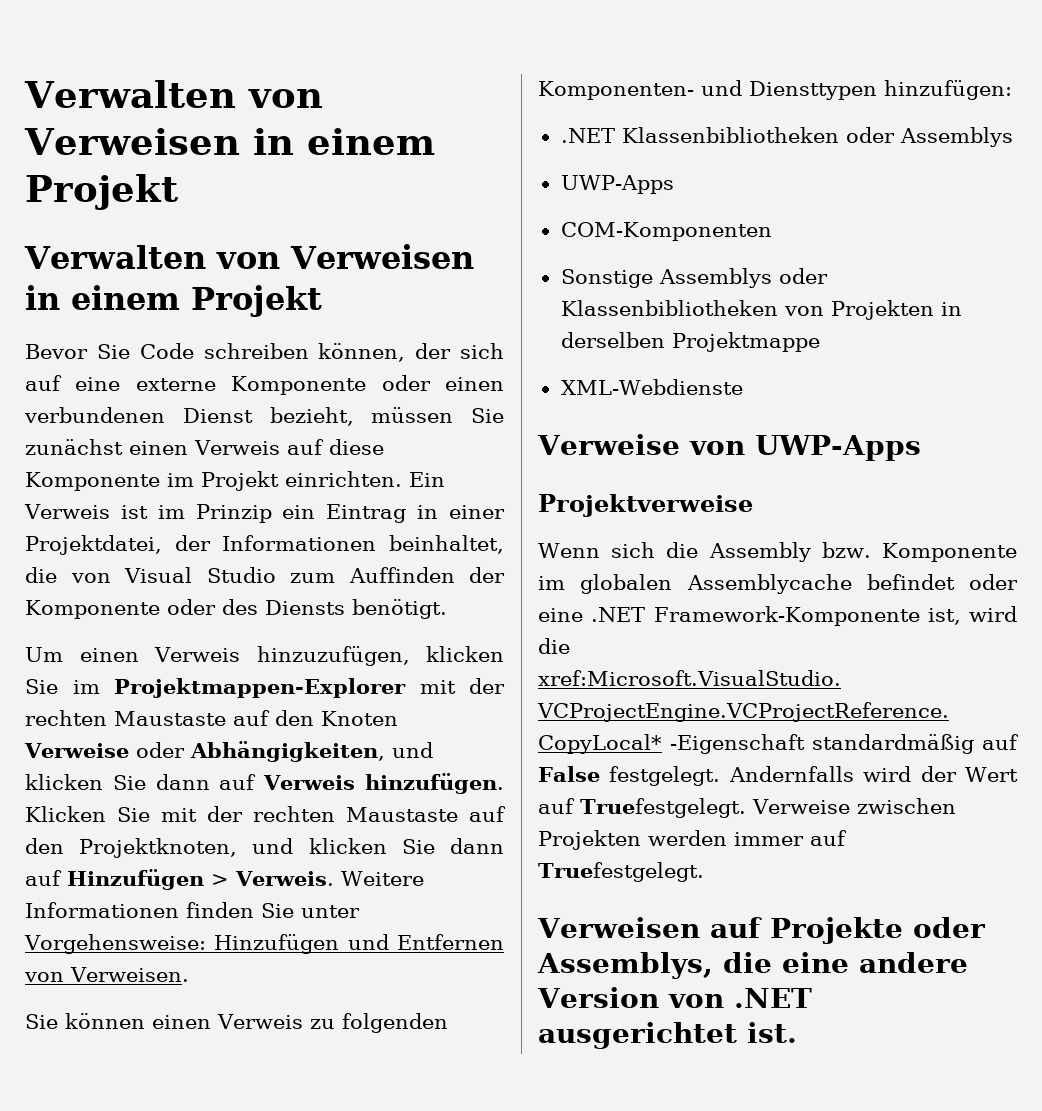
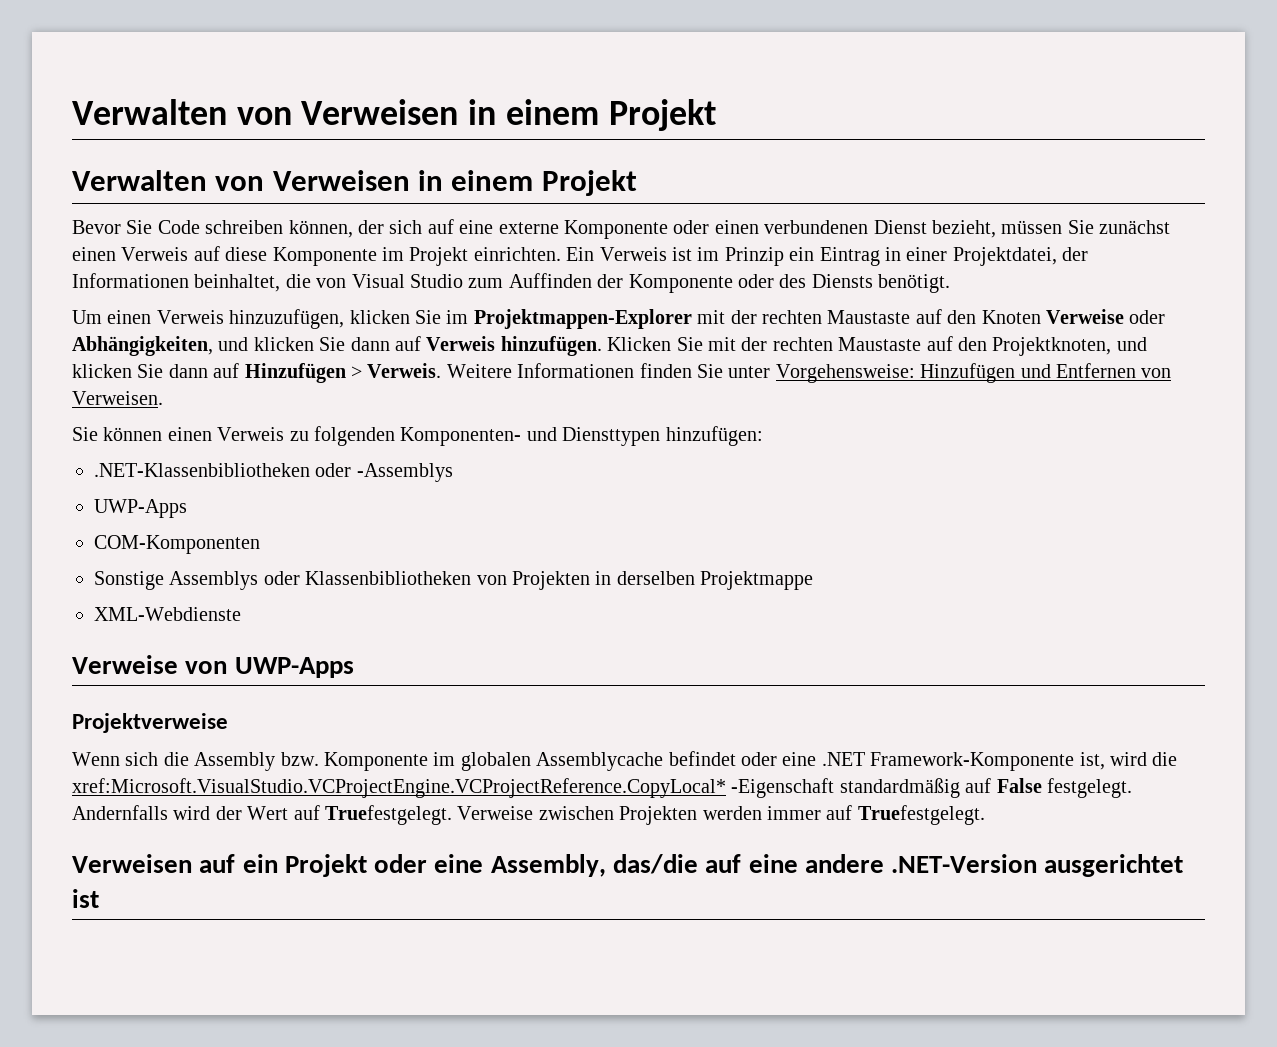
- .NET Klassenbibliotheken oder Assemblys
+ .NET-Klassenbibliotheken oder -Assemblys
- Verweisen auf Projekte oder Assemblys, die eine andere Version von .NET ausgerichtet ist.
+ Verweisen auf ein Projekt oder eine Assembly, das/die auf eine andere .NET-Version ausgerichtet ist

